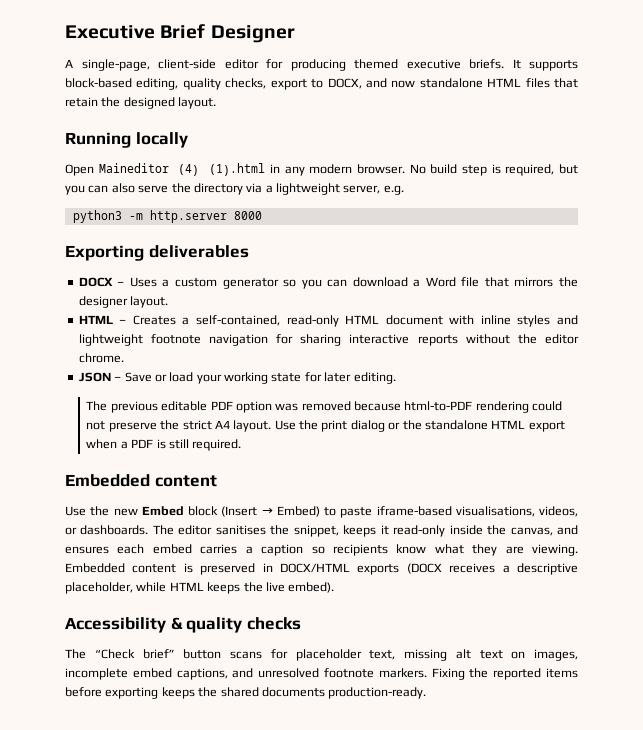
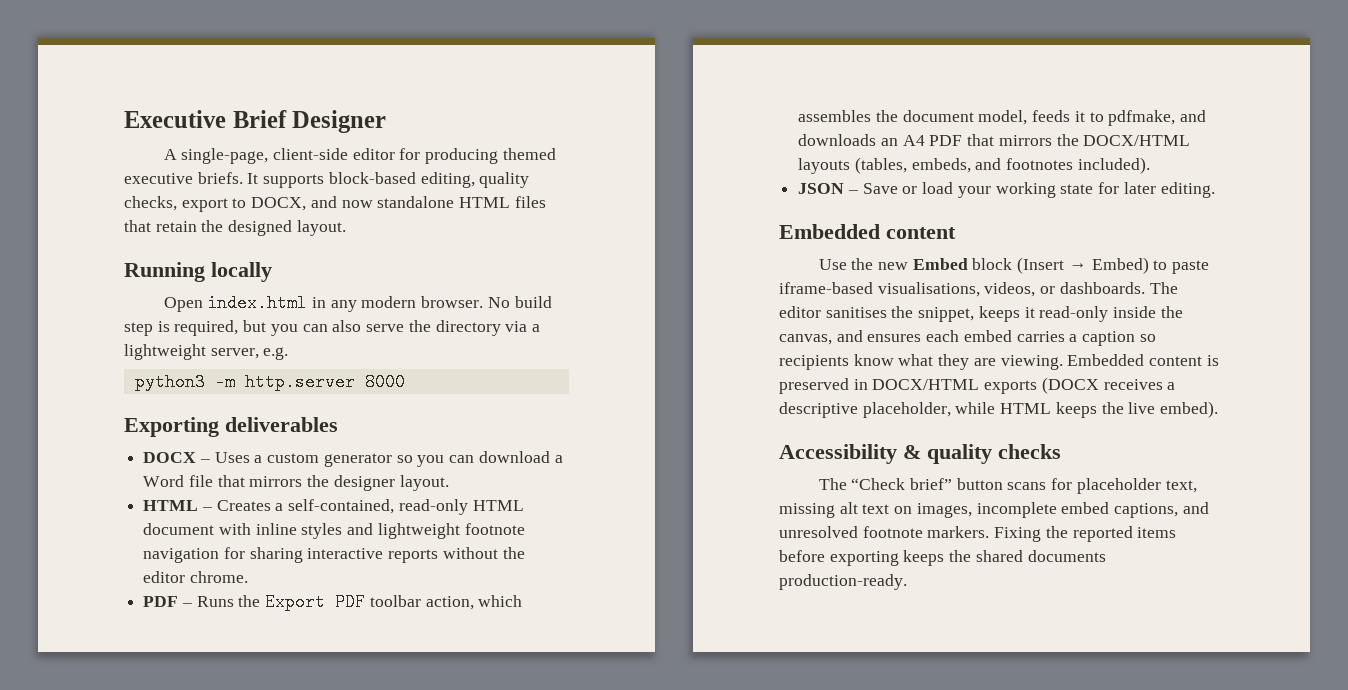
- Open Maineditor (4) (1).html in any modern browser.
+ Open index.html in any modern browser.
+ PDF – Runs the Export PDF toolbar action, which assembles the document model, feeds it to pdfmake, and downloads an A4 PDF that mirrors the DOCX/HTML layouts (tables, embeds, and footnotes included).
- The previous editable PDF option was removed because html-to-PDF rendering could not preserve the strict A4 layout. Use the print dialog or the standalone HTML export when a PDF is still required.

